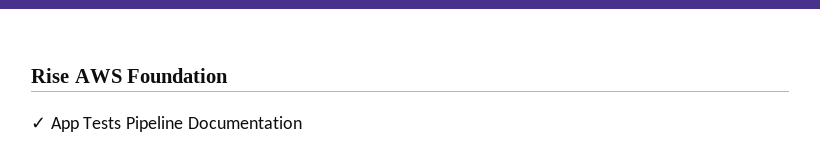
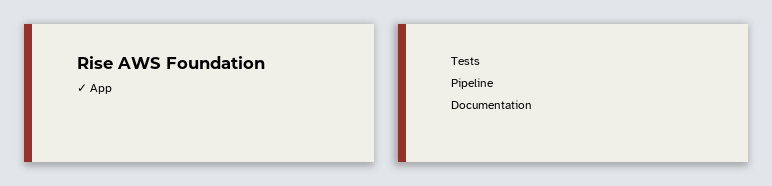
- ✓ App Tests Pipeline Documentation
+ ✓ App
+ Tests
+ Pipeline
+ Documentation

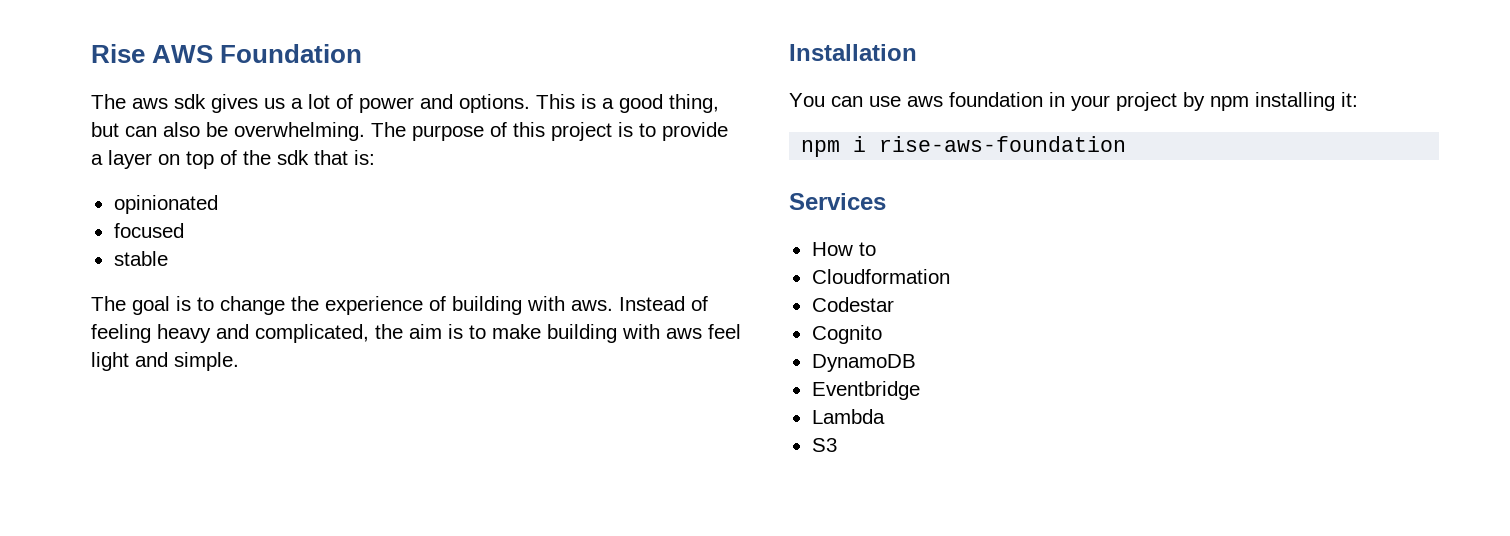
- ✓ App
- Tests
- Pipeline
- Documentation
+ The aws sdk gives us a lot of power and options. This is a good thing, but can also be overwhelming. The purpose of this project is to provide a layer on top of the sdk that is:
+ opinionated
+ focused
+ stable
+ The goal is to change the experience of building with aws. Instead of feeling heavy and complicated, the aim is to make building with aws feel light and simple.
+ Installation
+ You can use aws foundation in your project by npm installing it:
+ npm i rise-aws-foundation
+ Services
+ How to
+ Cloudformation
+ Codestar
+ Cognito
+ DynamoDB
+ Eventbridge
+ Lambda
+ S3

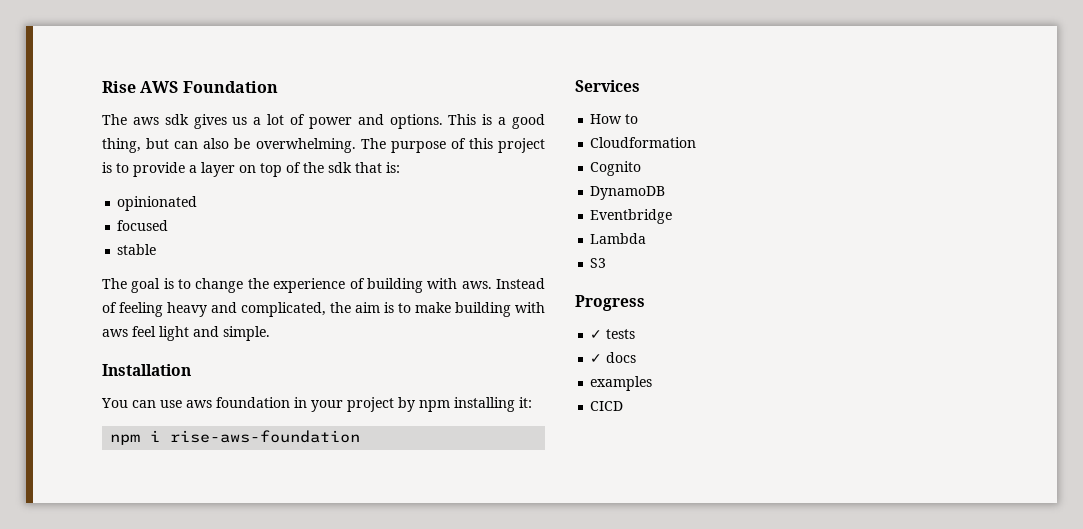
- Codestar
+ Progress
+ ✓ tests
+ ✓ docs
+ examples
+ CICD

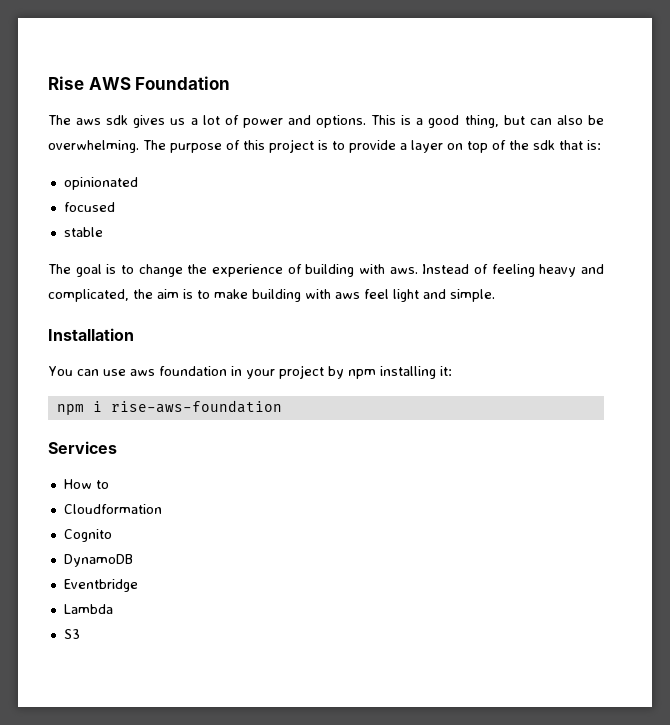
- Progress
- ✓ tests
- ✓ docs
- examples
- CICD

